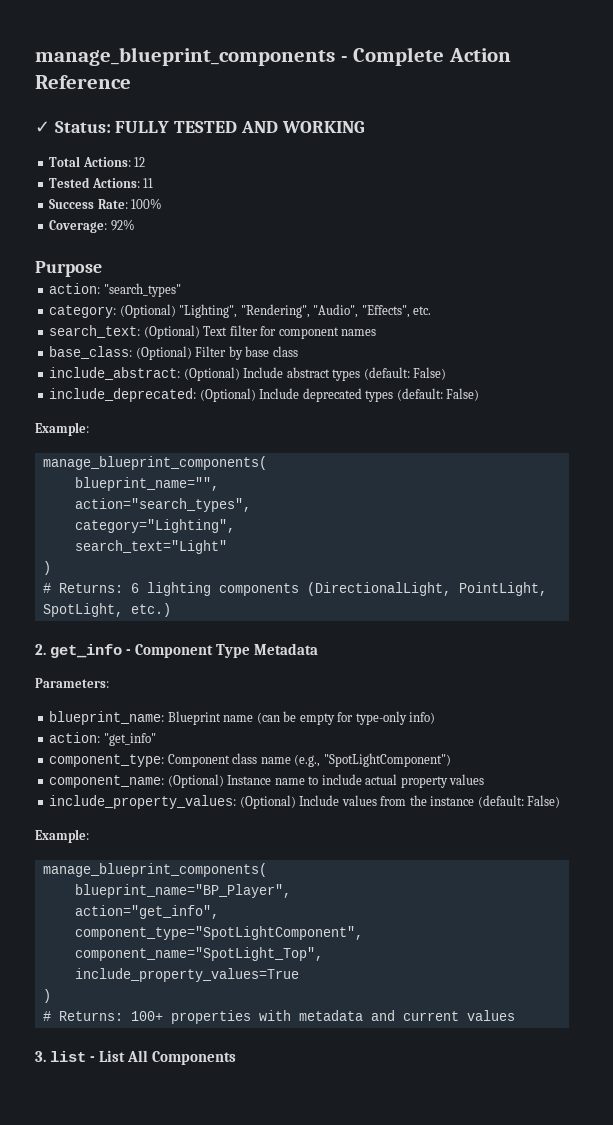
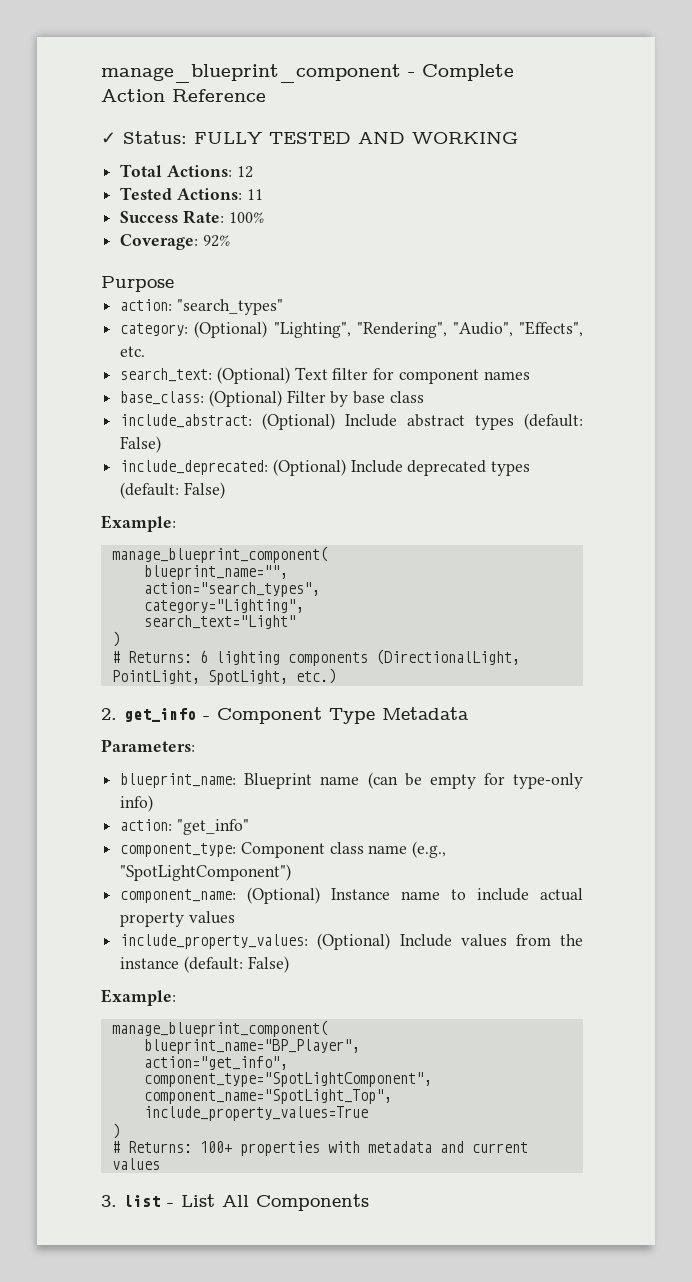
- manage_blueprint_components - Complete Action Reference
+ manage_blueprint_component - Complete Action Reference
  include_deprecated: (Optional) Include deprecated types (default: False)
  Example:
- manage_blueprint_components(
+ manage_blueprint_component(
  include_property_values: (Optional) Include values from the instance (default: False)
  Example:
- manage_blueprint_components(
+ manage_blueprint_component(

